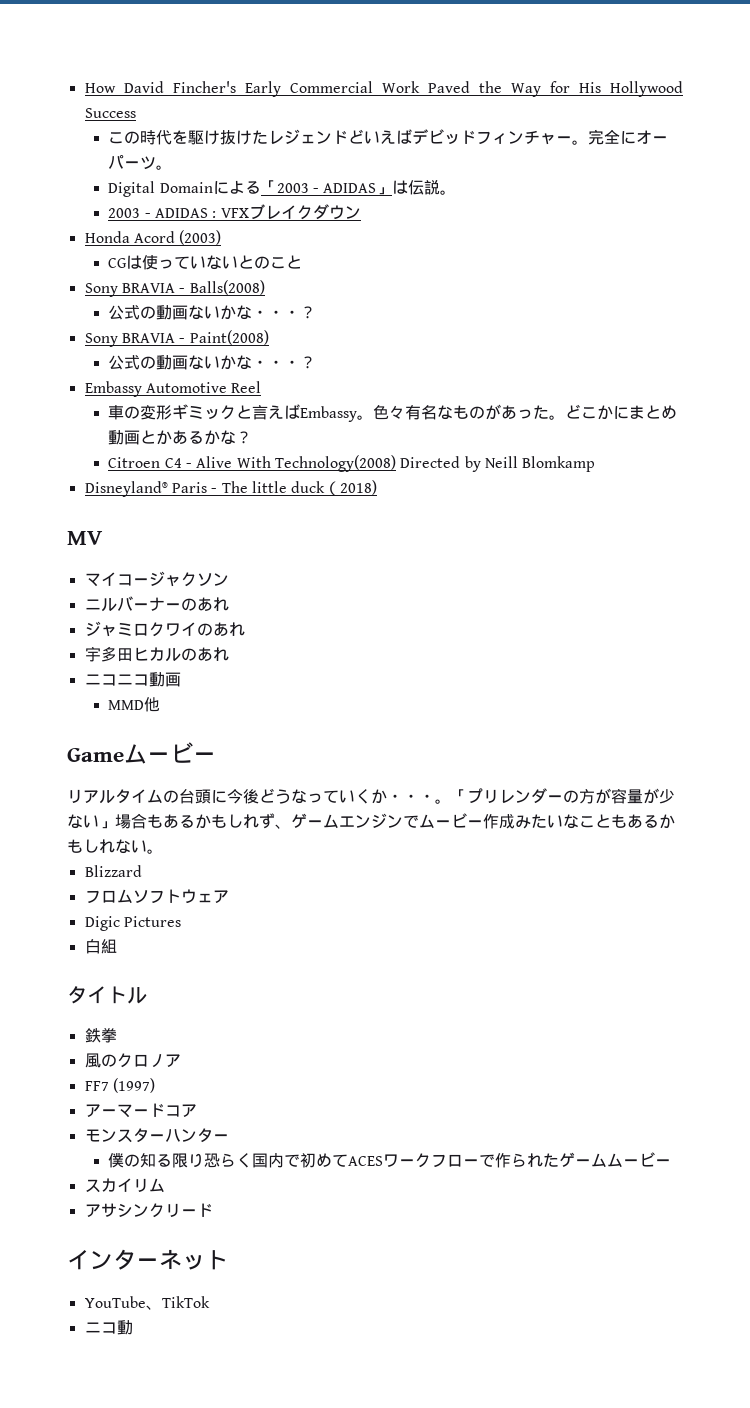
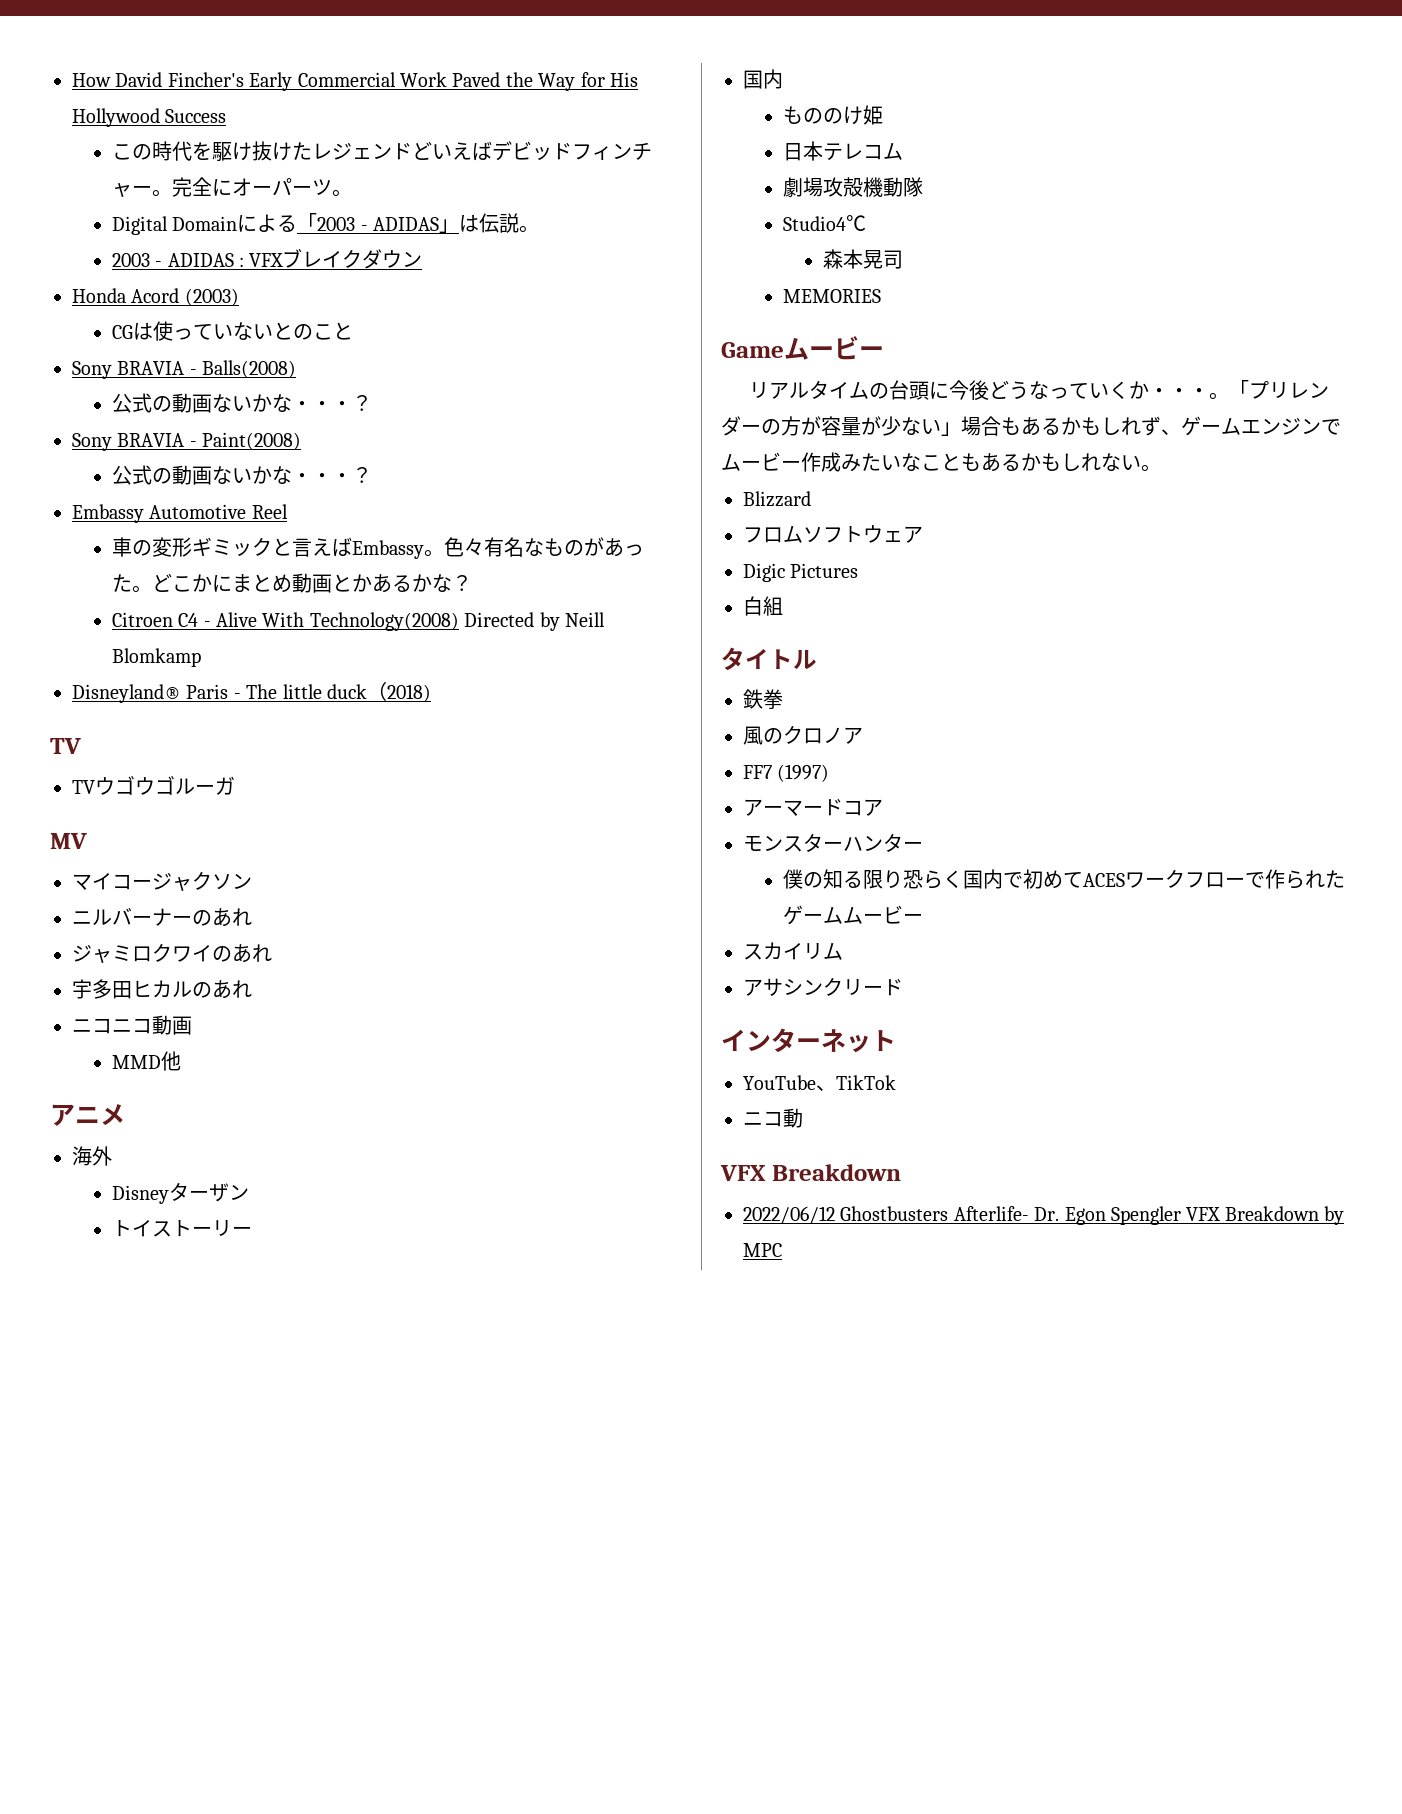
  Disneyland® Paris - The little duck（2018)
+ TV
+ TVウゴウゴルーガ
+ アニメ
+ 海外
+ Disneyターザン
+ トイストーリー
+ 国内
+ もののけ姫
+ 日本テレコム
+ 劇場攻殻機動隊
+ Studio4℃
+ 森本晃司
+ MEMORIES
  YouTube、TikTok
  ニコ動
+ VFX Breakdown
+ 2022/06/12 Ghostbusters Afterlife- Dr. Egon Spengler VFX Breakdown by MPC

